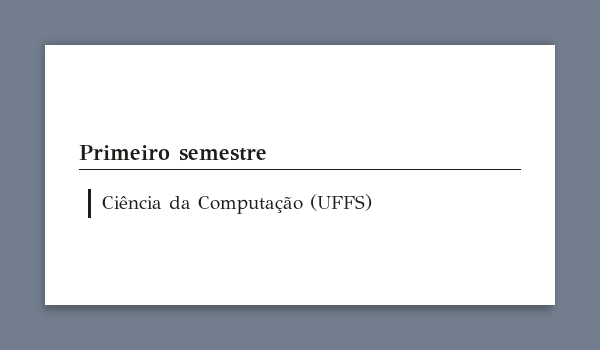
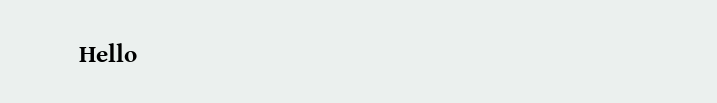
- Primeiro semestre
- Ciência da Computação (UFFS)
+ Hello

